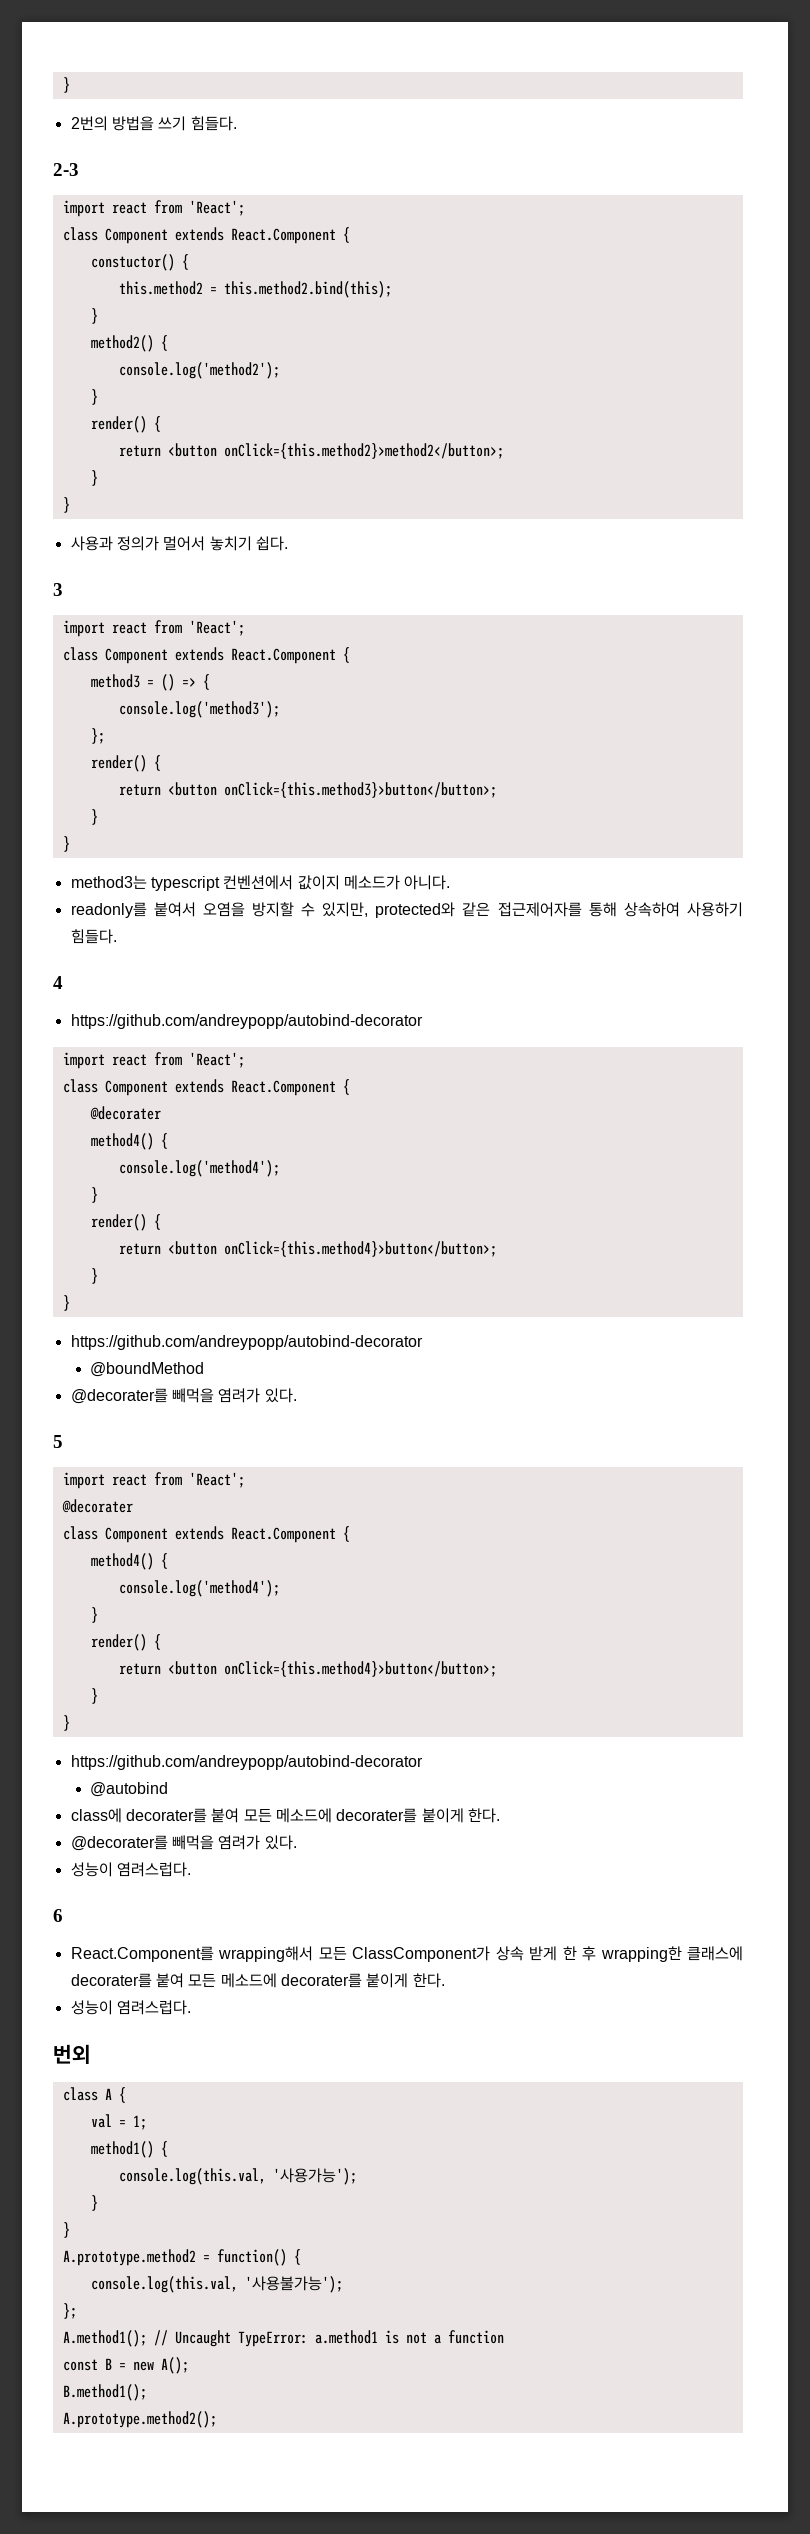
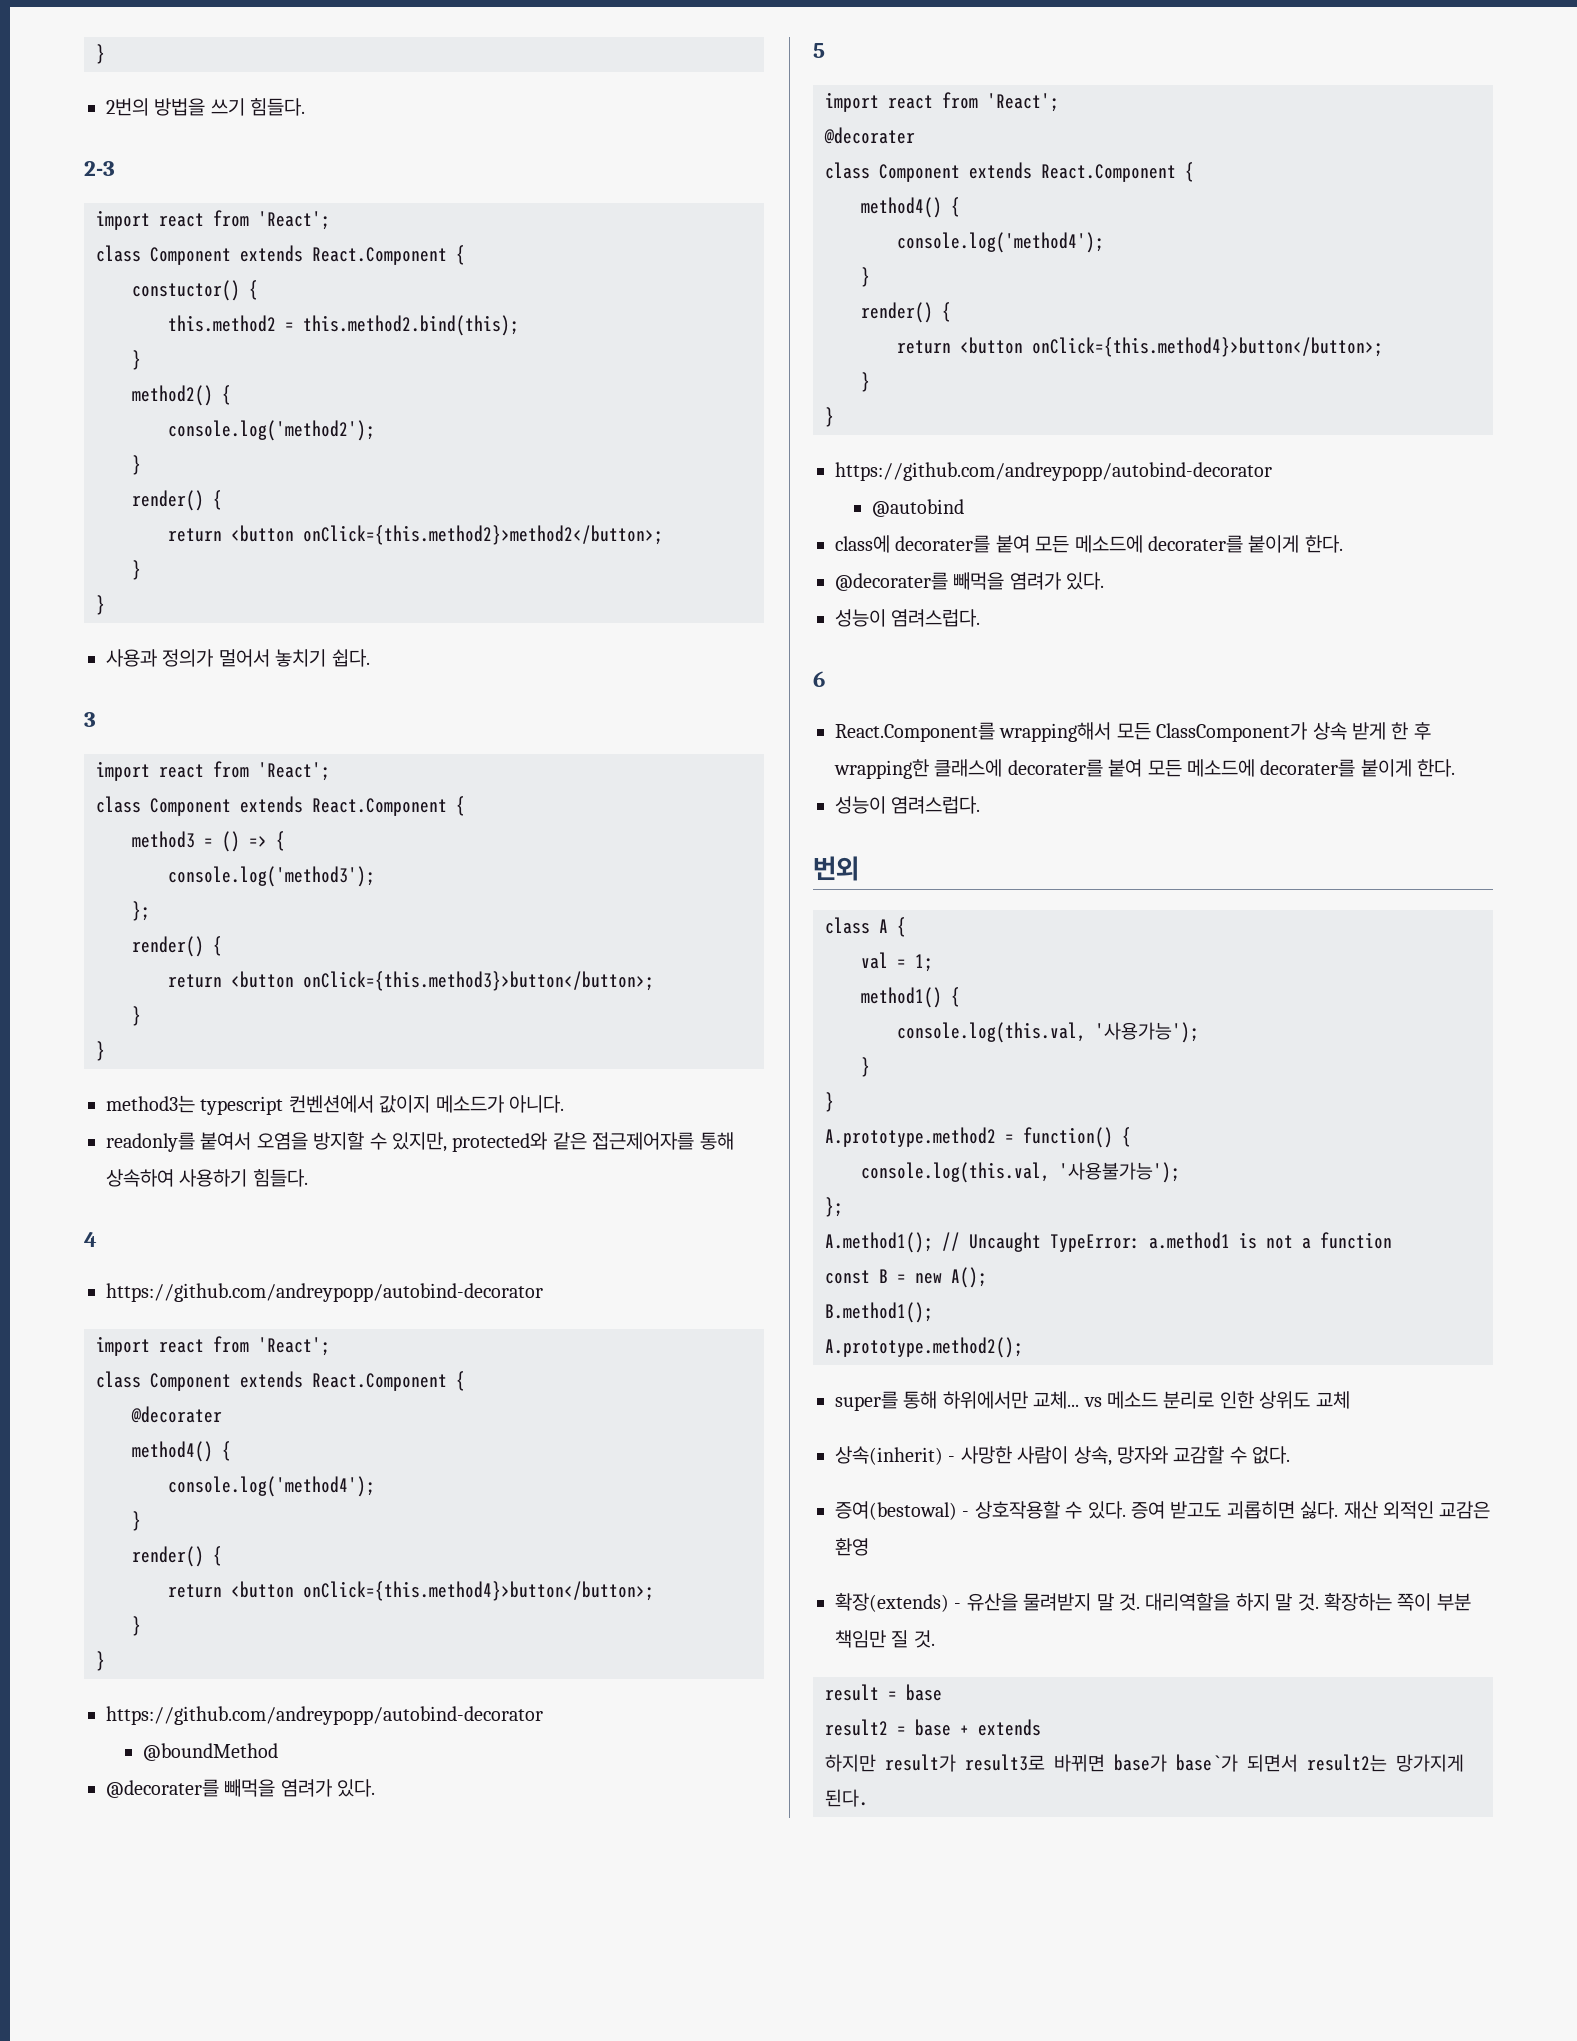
+ super를 통해 하위에서만 교체... vs 메소드 분리로 인한 상위도 교체
+ 상속(inherit) - 사망한 사람이 상속, 망자와 교감할 수 없다.
+ 증여(bestowal) - 상호작용할 수 있다. 증여 받고도 괴롭히면 싫다. 재산 외적인 교감은 환영
+ 확장(extends) - 유산을 물려받지 말 것. 대리역할을 하지 말 것. 확장하는 쪽이 부분 책임만 질 것.
+ result = base
+ result2 = base + extends
+ 하지만 result가 result3로 바뀌면 base가 base`가 되면서 result2는 망가지게 된다.

